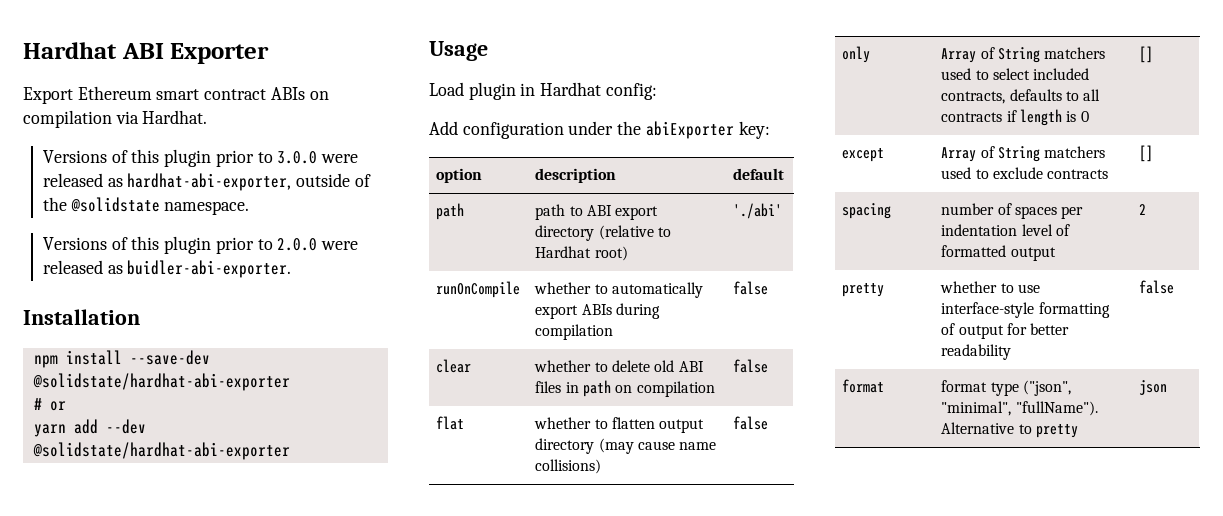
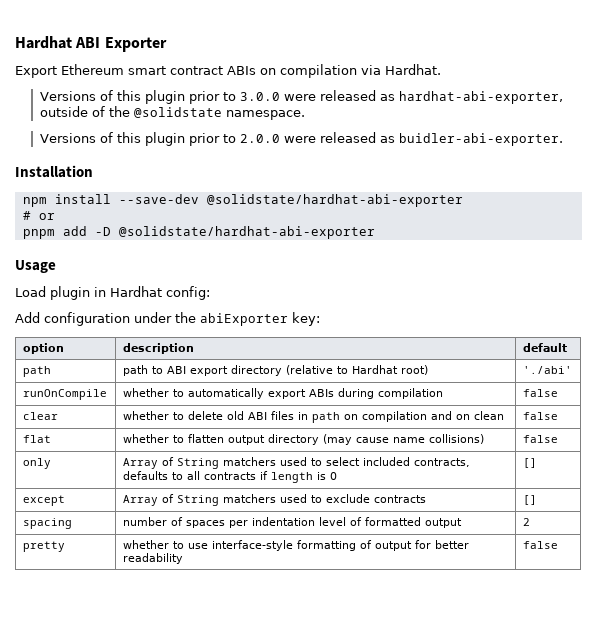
- yarn add --dev @solidstate/hardhat-abi-exporter
+ pnpm add -D @solidstate/hardhat-abi-exporter
- clear | whether to delete old ABI files in path on compilation | false
+ clear | whether to delete old ABI files in path on compilation and on clean | false
- format | format type ("json", "minimal", "fullName"). Alternative to pretty | json

